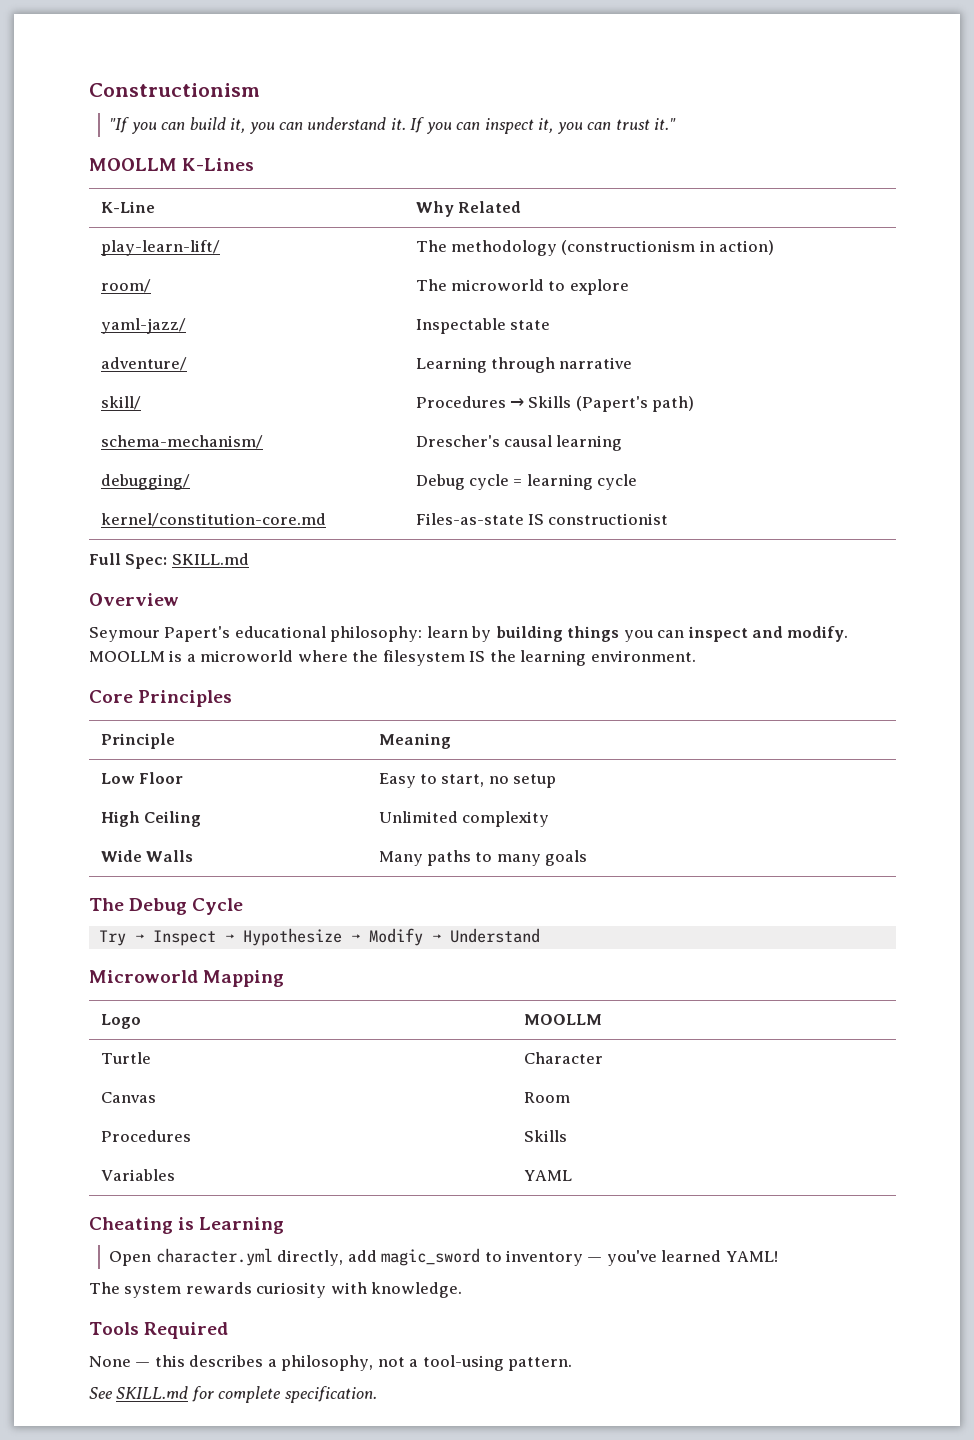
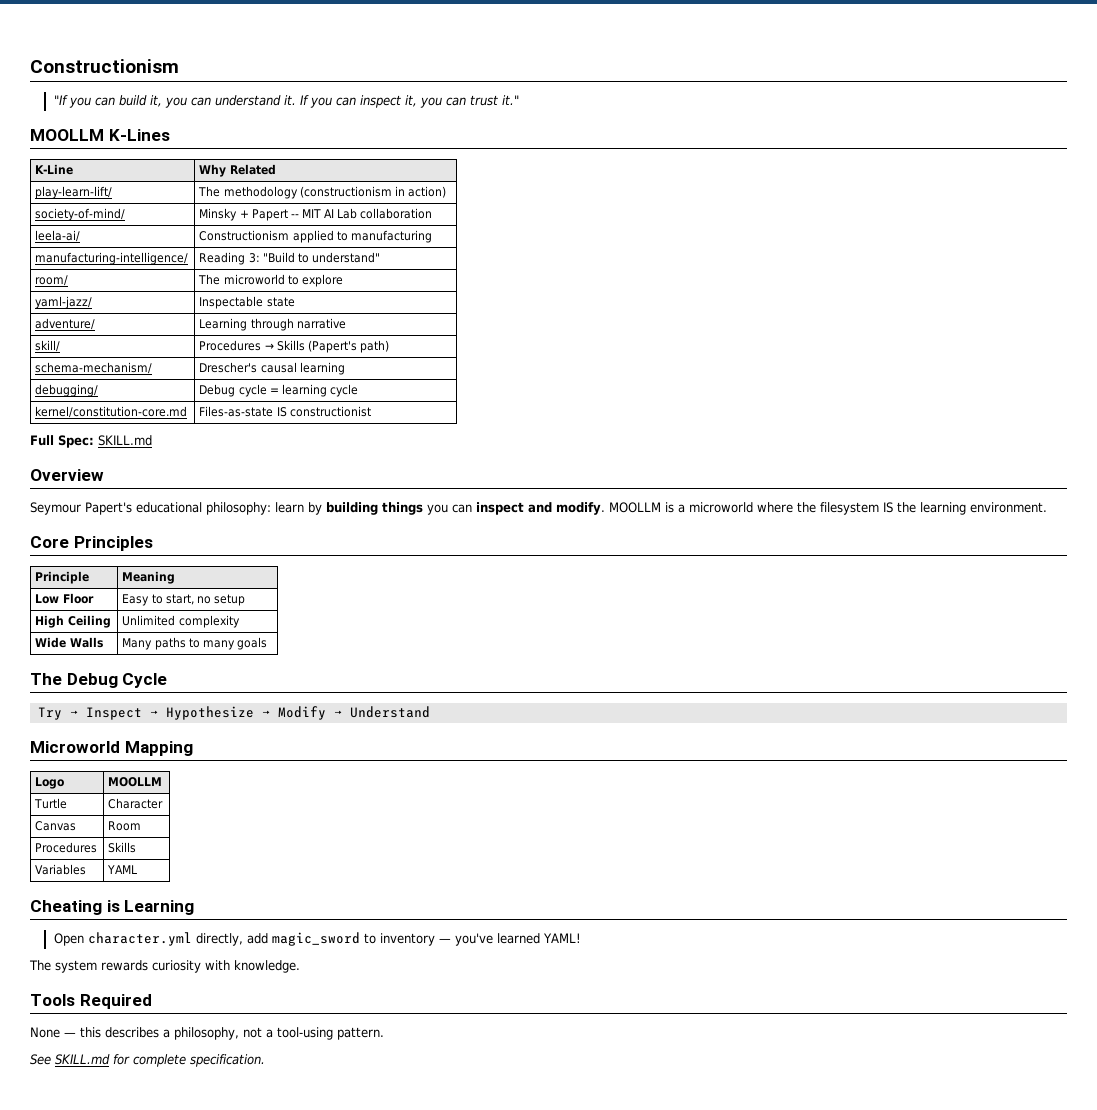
+ society-of-mind/ | Minsky + Papert -- MIT AI Lab collaboration
+ leela-ai/ | Constructionism applied to manufacturing
+ manufacturing-intelligence/ | Reading 3: "Build to understand"

